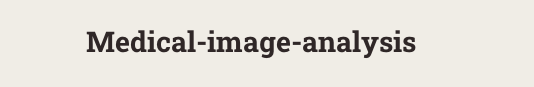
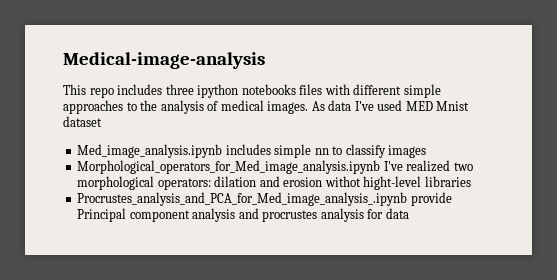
+ This repo includes three ipython notebooks files with different simple approaches to the analysis of medical images. As data I've used MED Mnist dataset
+ Med_image_analysis.ipynb includes simple nn to classify images
+ Morphological_operators_for_Med_image_analysis.ipynb I've realized two morphological operators: dilation and erosion withot hight-level libraries
+ Procrustes_analysis_and_PCA_for_Med_image_analysis_.ipynb provide Principal component analysis and procrustes analysis for data

